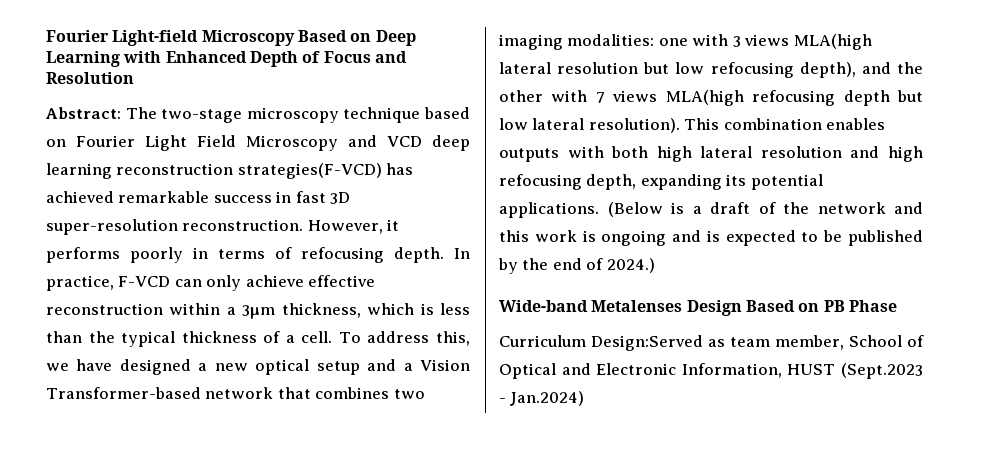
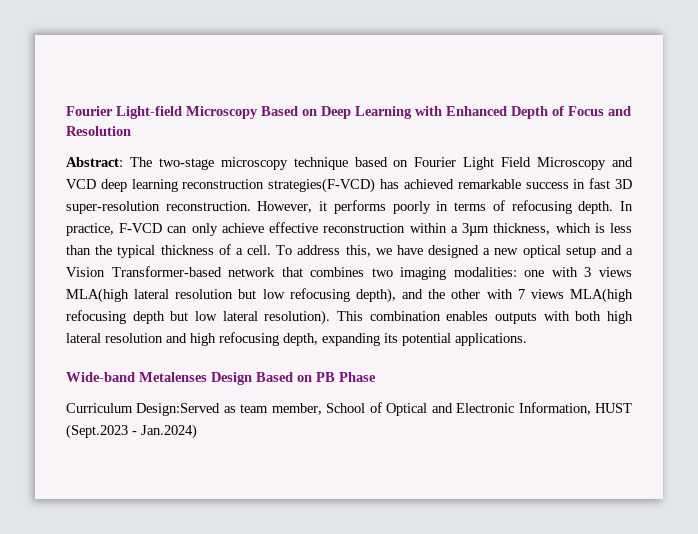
- (Below is a draft of the network and this work is ongoing and is expected to be published by the end of 2024.)

